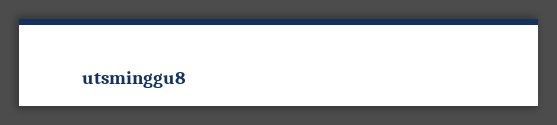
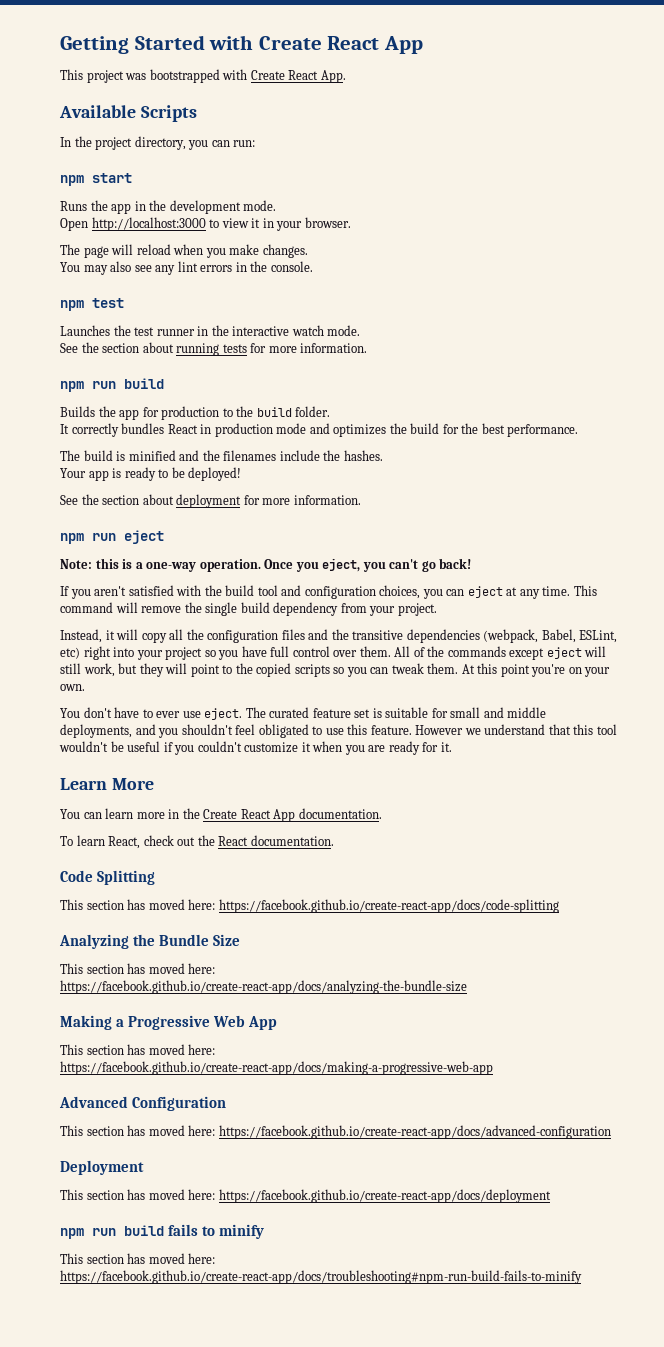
- utsminggu8
+ Getting Started with Create React App
+ This project was bootstrapped with Create React App.
+ Available Scripts
+ In the project directory, you can run:
+ npm start
+ Runs the app in the development mode.
+ Open http://localhost:3000 to view it in your browser.
+ The page will reload when you make changes.
+ You may also see any lint errors in the console.
+ npm test
+ Launches the test runner in the interactive watch mode.
+ See the section about running tests for more information.
+ npm run build
+ Builds the app for production to the build folder.
+ It correctly bundles React in production mode and optimizes the build for the best performance.
+ The build is minified and the filenames include the hashes.
+ Your app is ready to be deployed!
+ See the section about deployment for more information.
+ npm run eject
+ Note: this is a one-way operation. Once you eject, you can't go back!
+ If you aren't satisfied with the build tool and configuration choices, you can eject at any time. This command will remove the single build dependency from your project.
+ Instead, it will copy all the configuration files and the transitive dependencies (webpack, Babel, ESLint, etc) right into your project so you have full control over them. All of the commands except eject will still work, but they will point to the copied scripts so you can tweak them. At this point you're on your own.
+ You don't have to ever use eject. The curated feature set is suitable for small and middle deployments, and you shouldn't feel obligated to use this feature. However we understand that this tool wouldn't be useful if you couldn't customize it when you are ready for it.
+ Learn More
+ You can learn more in the Create React App documentation.
+ To learn React, check out the React documentation.
+ Code Splitting
+ This section has moved here: https://facebook.github.io/create-react-app/docs/code-splitting
+ Analyzing the Bundle Size
+ This section has moved here: https://facebook.github.io/create-react-app/docs/analyzing-the-bundle-size
+ Making a Progressive Web App
+ This section has moved here: https://facebook.github.io/create-react-app/docs/making-a-progressive-web-app
+ Advanced Configuration
+ This section has moved here: https://facebook.github.io/create-react-app/docs/advanced-configuration
+ Deployment
+ This section has moved here: https://facebook.github.io/create-react-app/docs/deployment
+ npm run build fails to minify
+ This section has moved here: https://facebook.github.io/create-react-app/docs/troubleshooting#npm-run-build-fails-to-minify

